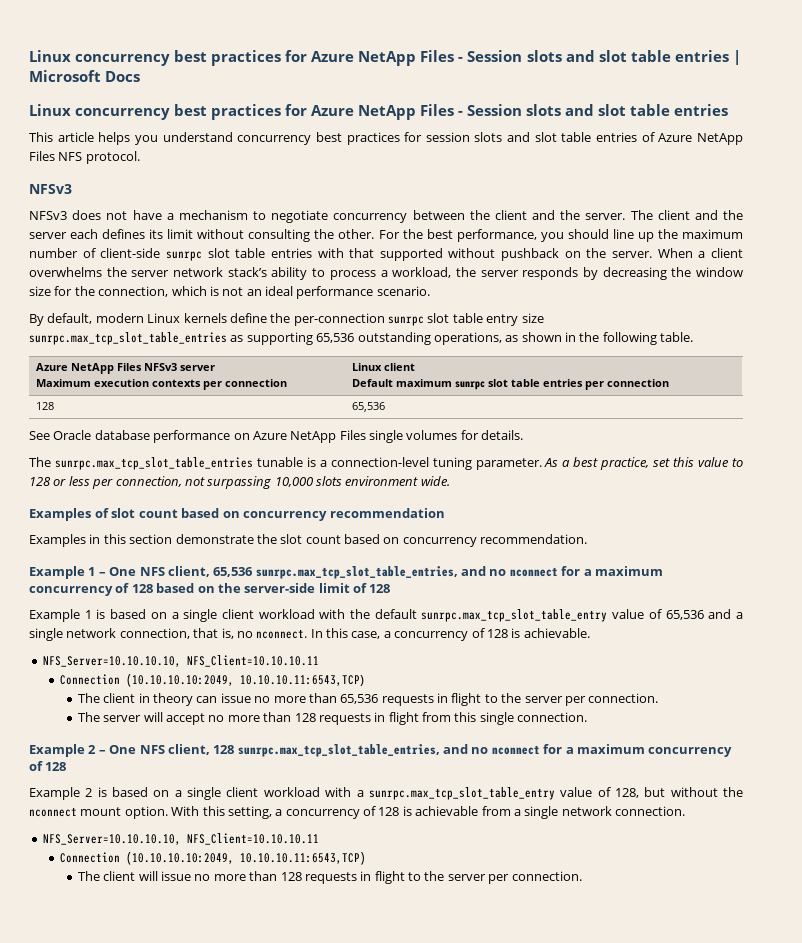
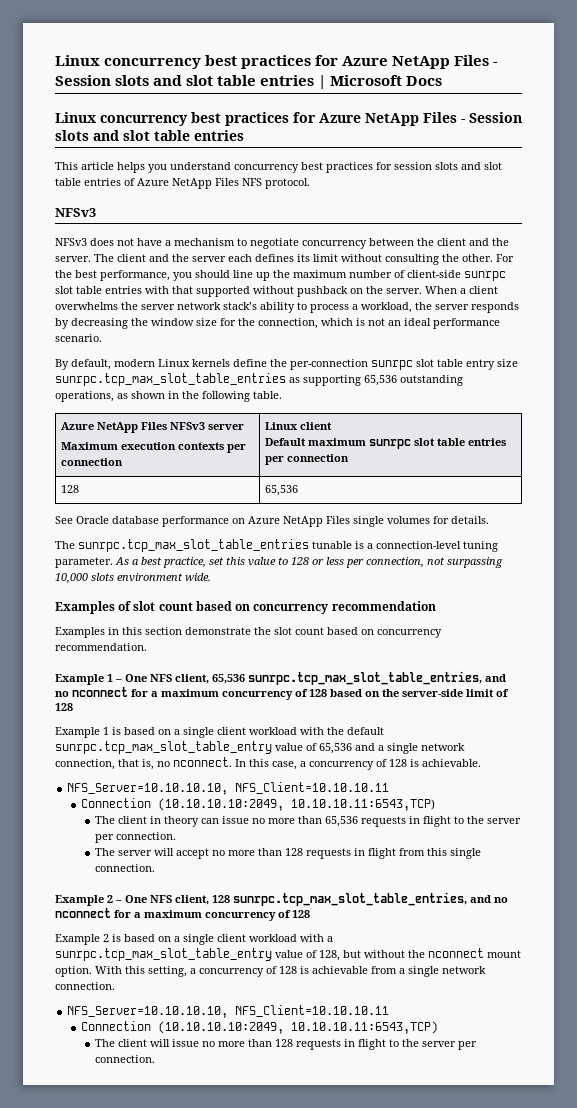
- By default, modern Linux kernels define the per-connection sunrpc slot table entry size sunrpc.max_tcp_slot_table_entries as supporting 65,536 outstanding operations, as shown in the following table.
+ By default, modern Linux kernels define the per-connection sunrpc slot table entry size sunrpc.tcp_max_slot_table_entries as supporting 65,536 outstanding operations, as shown in the following table.
- The sunrpc.max_tcp_slot_table_entries tunable is a connection-level tuning parameter.
+ The sunrpc.tcp_max_slot_table_entries tunable is a connection-level tuning parameter.
- Example 1 – One NFS client, 65,536 sunrpc.max_tcp_slot_table_entries, and no nconnect for a maximum concurrency of 128 based on the server-side limit of 128
+ Example 1 – One NFS client, 65,536 sunrpc.tcp_max_slot_table_entries, and no nconnect for a maximum concurrency of 128 based on the server-side limit of 128
- Example 1 is based on a single client workload with the default sunrpc.max_tcp_slot_table_entry value of 65,536 and a single network connection, that is, no nconnect.
+ Example 1 is based on a single client workload with the default sunrpc.tcp_max_slot_table_entry value of 65,536 and a single network connection, that is, no nconnect.
- Example 2 – One NFS client, 128 sunrpc.max_tcp_slot_table_entries, and no nconnect for a maximum concurrency of 128
+ Example 2 – One NFS client, 128 sunrpc.tcp_max_slot_table_entries, and no nconnect for a maximum concurrency of 128
- Example 2 is based on a single client workload with a sunrpc.max_tcp_slot_table_entry value of 128, but without the nconnect mount option.
+ Example 2 is based on a single client workload with a sunrpc.tcp_max_slot_table_entry value of 128, but without the nconnect mount option.

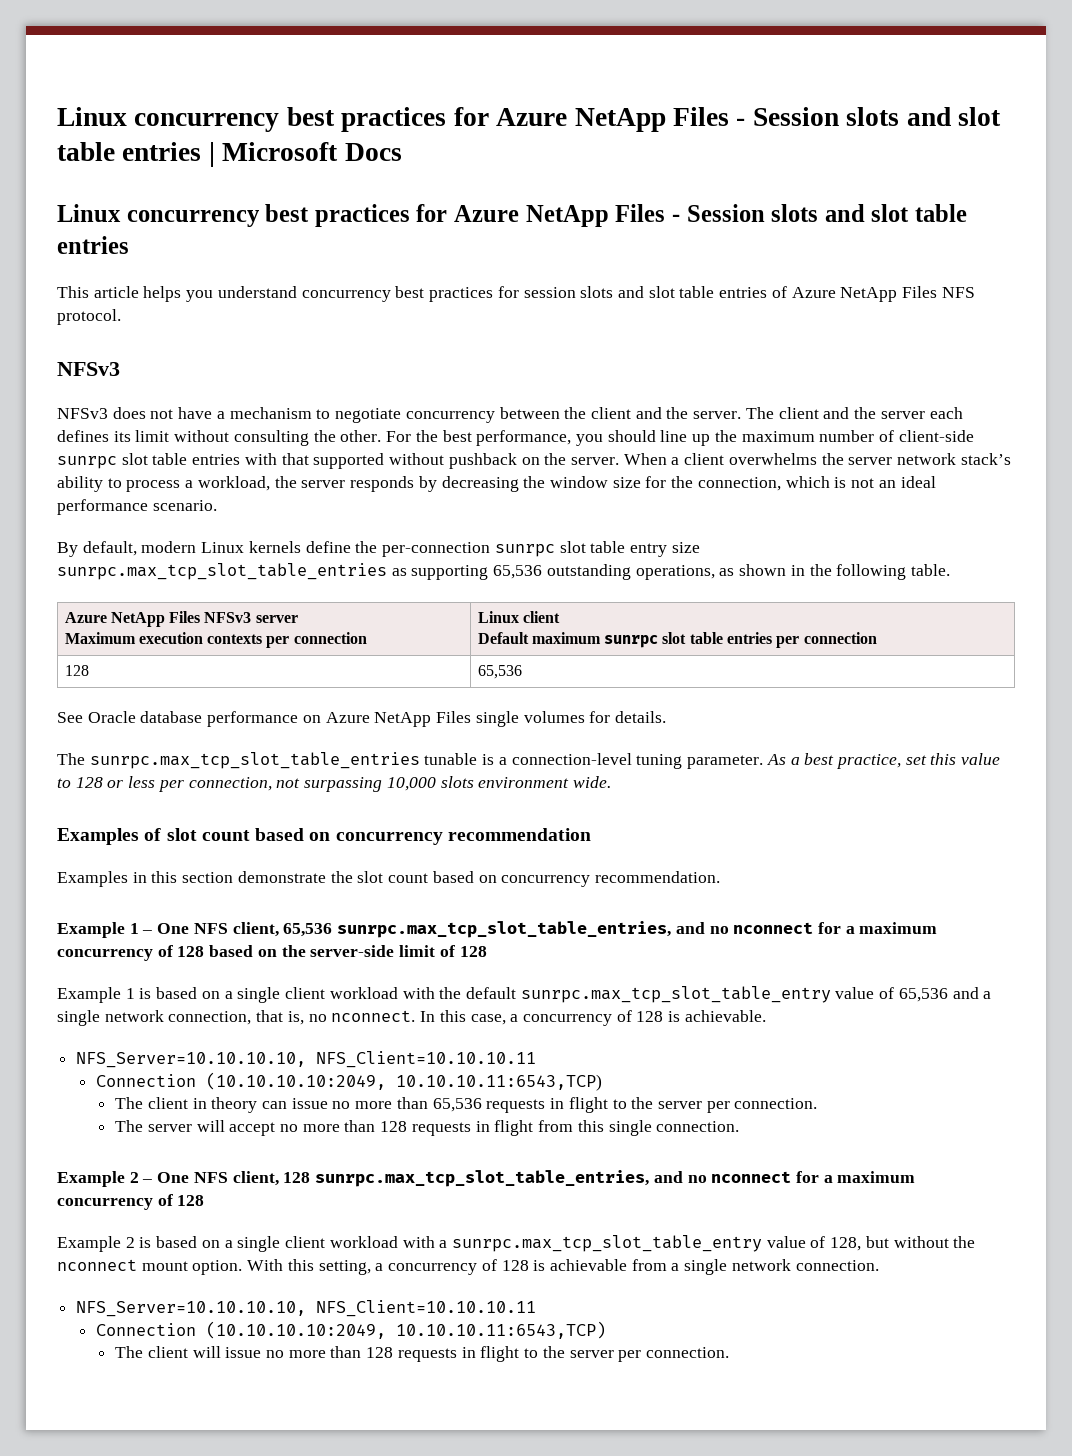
- By default, modern Linux kernels define the per-connection sunrpc slot table entry size sunrpc.tcp_max_slot_table_entries as supporting 65,536 outstanding operations, as shown in the following table.
+ By default, modern Linux kernels define the per-connection sunrpc slot table entry size sunrpc.max_tcp_slot_table_entries as supporting 65,536 outstanding operations, as shown in the following table.
- The sunrpc.tcp_max_slot_table_entries tunable is a connection-level tuning parameter.
+ The sunrpc.max_tcp_slot_table_entries tunable is a connection-level tuning parameter.
- Example 1 – One NFS client, 65,536 sunrpc.tcp_max_slot_table_entries, and no nconnect for a maximum concurrency of 128 based on the server-side limit of 128
+ Example 1 – One NFS client, 65,536 sunrpc.max_tcp_slot_table_entries, and no nconnect for a maximum concurrency of 128 based on the server-side limit of 128
- Example 1 is based on a single client workload with the default sunrpc.tcp_max_slot_table_entry value of 65,536 and a single network connection, that is, no nconnect.
+ Example 1 is based on a single client workload with the default sunrpc.max_tcp_slot_table_entry value of 65,536 and a single network connection, that is, no nconnect.
- Example 2 – One NFS client, 128 sunrpc.tcp_max_slot_table_entries, and no nconnect for a maximum concurrency of 128
+ Example 2 – One NFS client, 128 sunrpc.max_tcp_slot_table_entries, and no nconnect for a maximum concurrency of 128
- Example 2 is based on a single client workload with a sunrpc.tcp_max_slot_table_entry value of 128, but without the nconnect mount option.
+ Example 2 is based on a single client workload with a sunrpc.max_tcp_slot_table_entry value of 128, but without the nconnect mount option.

